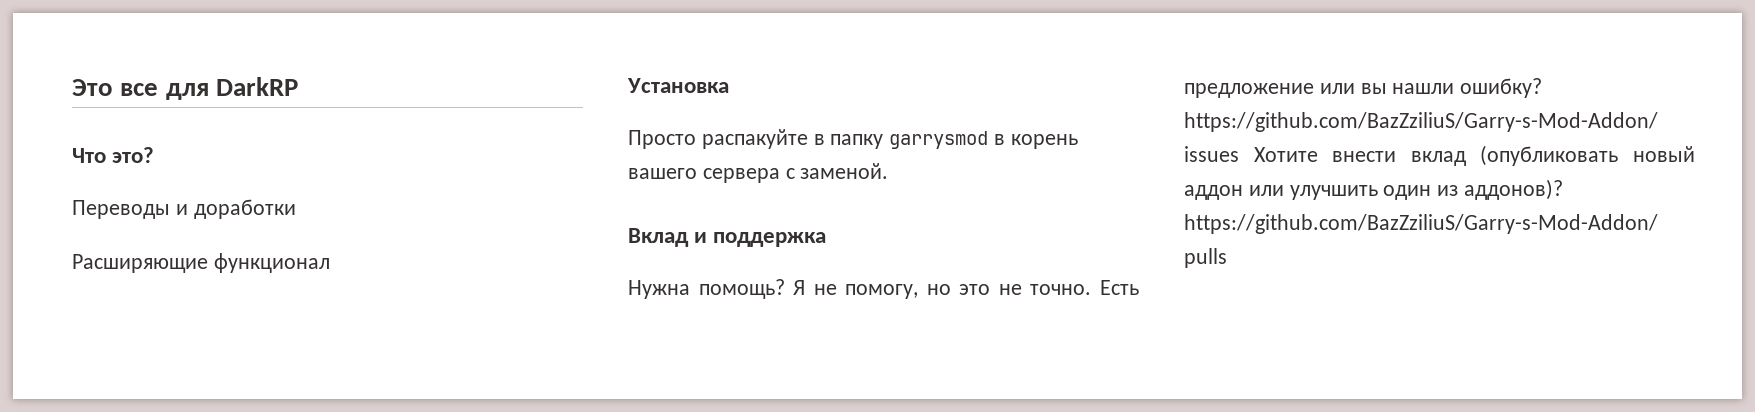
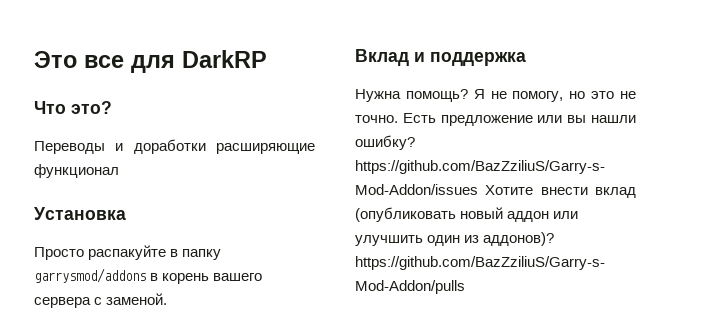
- Переводы и доработки
- Расширяющие функционал
+ Переводы и доработки расширяющие функционал
- Просто распакуйте в папку garrysmod в корень вашего сервера с заменой.
+ Просто распакуйте в папку garrysmod/addons в корень вашего сервера с заменой.

